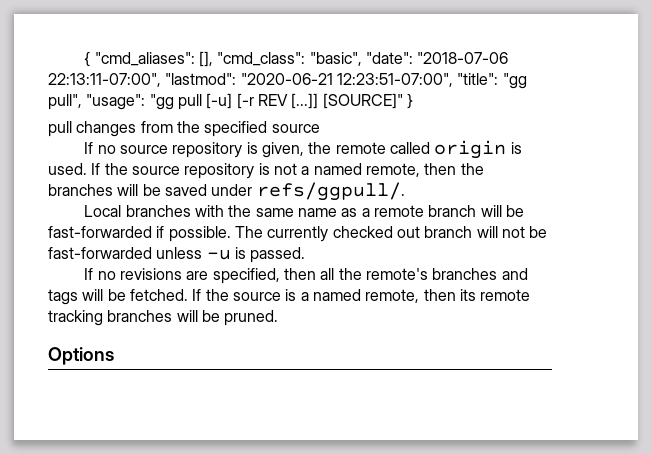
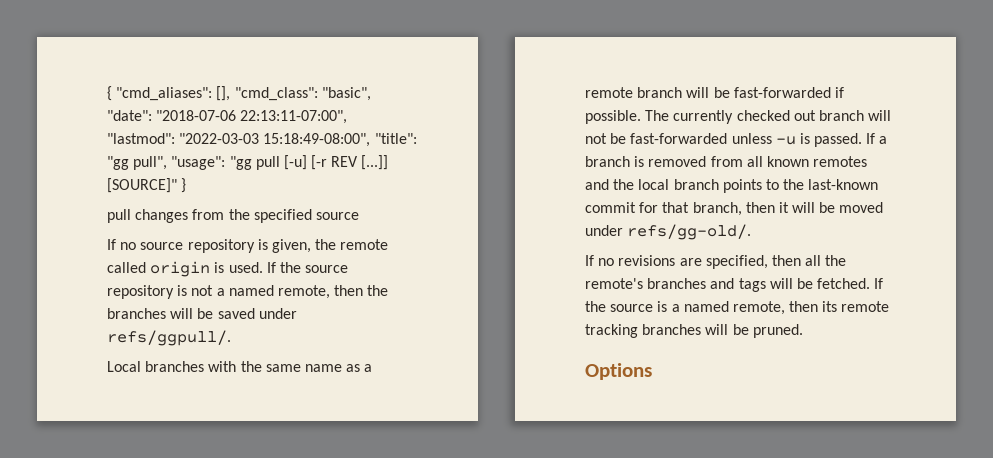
- { "cmd_aliases": [], "cmd_class": "basic", "date": "2018-07-06 22:13:11-07:00", "lastmod": "2020-06-21 12:23:51-07:00", "title": "gg pull", "usage": "gg pull [-u] [-r REV [...]]
+ { "cmd_aliases": [], "cmd_class": "basic", "date": "2018-07-06 22:13:11-07:00", "lastmod": "2022-03-03 15:18:49-08:00", "title": "gg pull", "usage": "gg pull [-u] [-r REV [...]]
+ If a branch is removed from all known remotes and the local branch points to the last-known commit for that branch, then it will be moved under refs/gg-old/.

